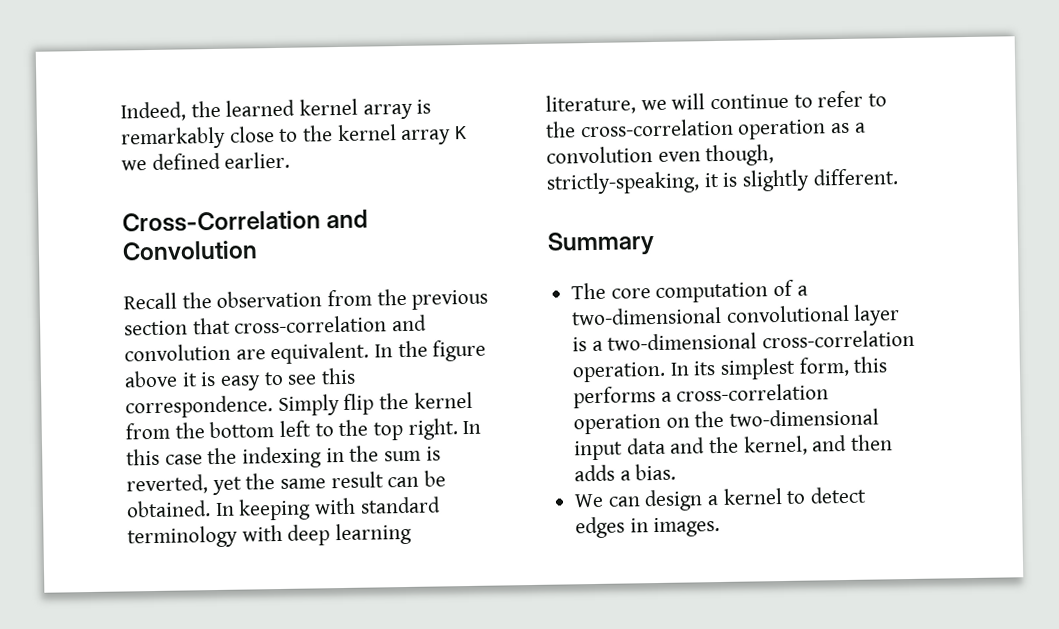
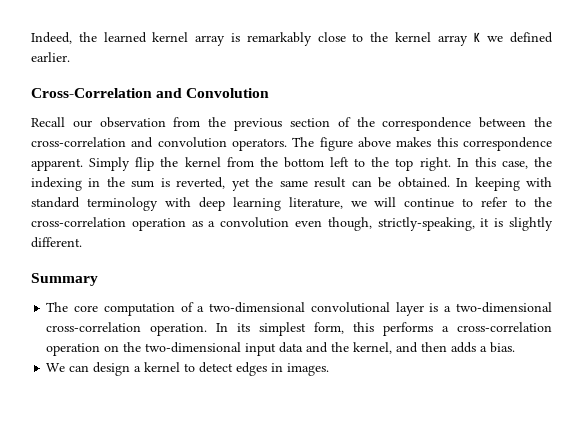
- Recall the observation from the previous section that cross-correlation and convolution are equivalent. In the figure above it is easy to see this correspondence.
+ Recall our observation from the previous section of the correspondence between the cross-correlation and convolution operators. The figure above makes this correspondence apparent.
- In this case the indexing in the sum is reverted, yet the same result can be obtained.
+ In this case, the indexing in the sum is reverted, yet the same result can be obtained.

